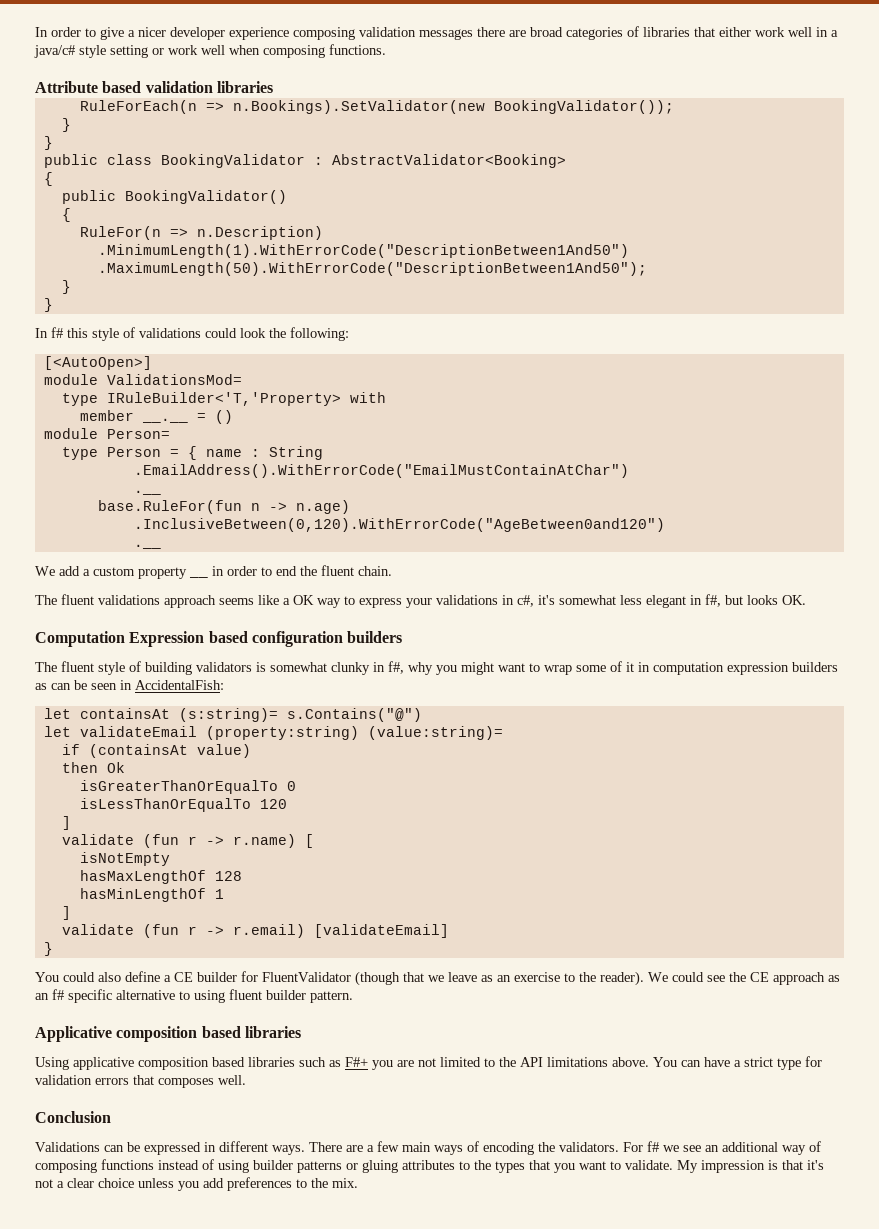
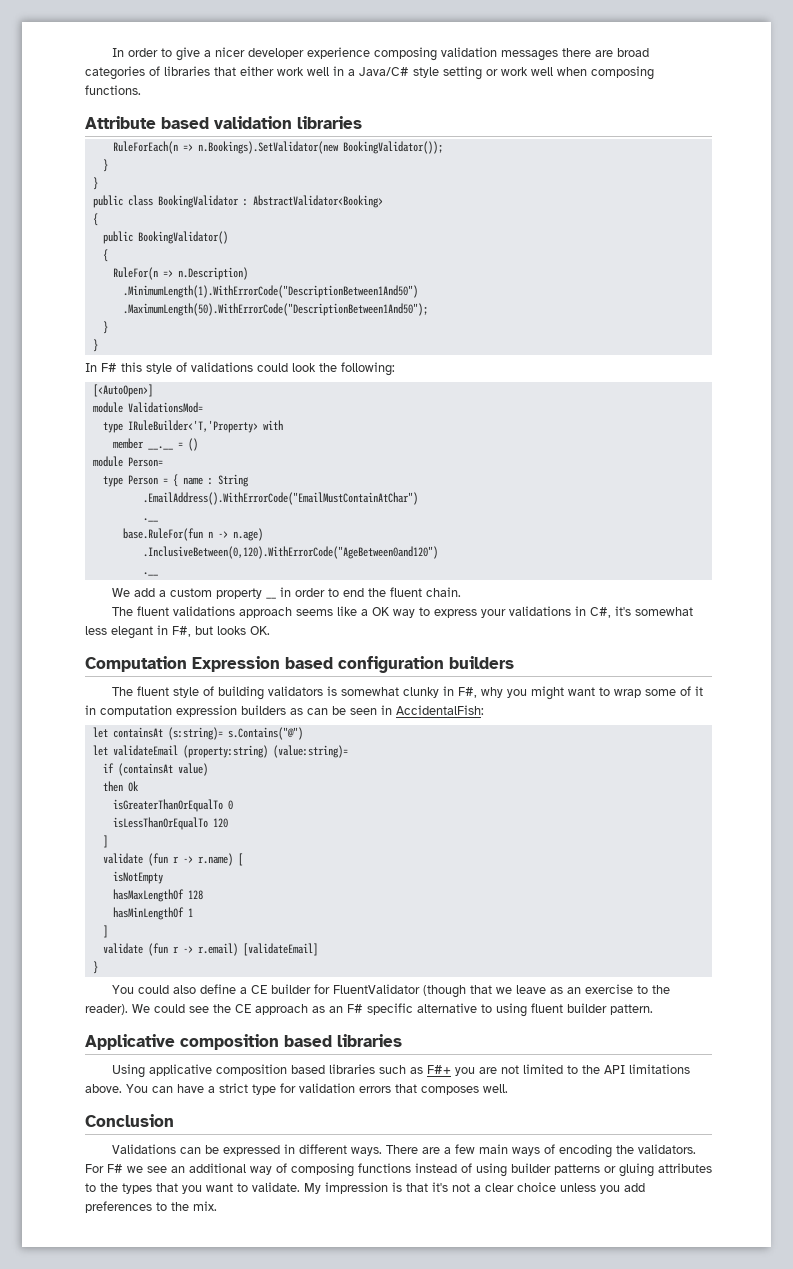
- In order to give a nicer developer experience composing validation messages there are broad categories of libraries that either work well in a java/c# style setting or work well when composing functions.
+ In order to give a nicer developer experience composing validation messages there are broad categories of libraries that either work well in a Java/C# style setting or work well when composing functions.
- In f# this style of validations could look the following:
+ In F# this style of validations could look the following:
- The fluent validations approach seems like a OK way to express your validations in c#, it's somewhat less elegant in f#, but looks OK.
+ The fluent validations approach seems like a OK way to express your validations in C#, it's somewhat less elegant in F#, but looks OK.
- The fluent style of building validators is somewhat clunky in f#, why you might want to wrap some of it in computation expression builders as can be seen in AccidentalFish:
+ The fluent style of building validators is somewhat clunky in F#, why you might want to wrap some of it in computation expression builders as can be seen in AccidentalFish:
- We could see the CE approach as an f# specific alternative to using fluent builder pattern.
+ We could see the CE approach as an F# specific alternative to using fluent builder pattern.
- For f# we see an additional way of composing functions instead of using builder patterns or gluing attributes to the types that you want to validate.
+ For F# we see an additional way of composing functions instead of using builder patterns or gluing attributes to the types that you want to validate.

